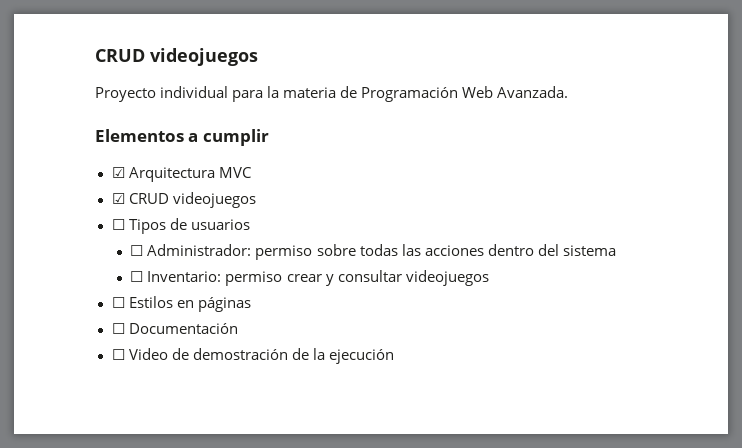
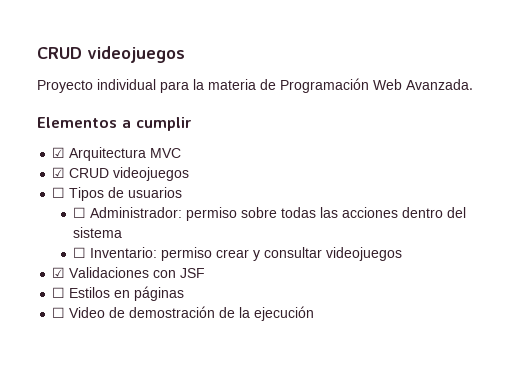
+ ☑ Validaciones con JSF
- ☐ Documentación

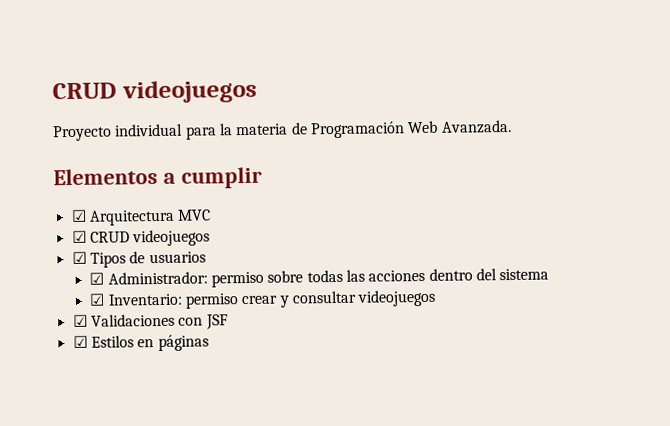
- ☐ Tipos de usuarios
+ ☑ Tipos de usuarios
- ☐ Administrador: permiso sobre todas las acciones dentro del sistema
+ ☑ Administrador: permiso sobre todas las acciones dentro del sistema
- ☐ Inventario: permiso crear y consultar videojuegos
+ ☑ Inventario: permiso crear y consultar videojuegos
- ☐ Estilos en páginas
+ ☑ Estilos en páginas
- ☐ Video de demostración de la ejecución

